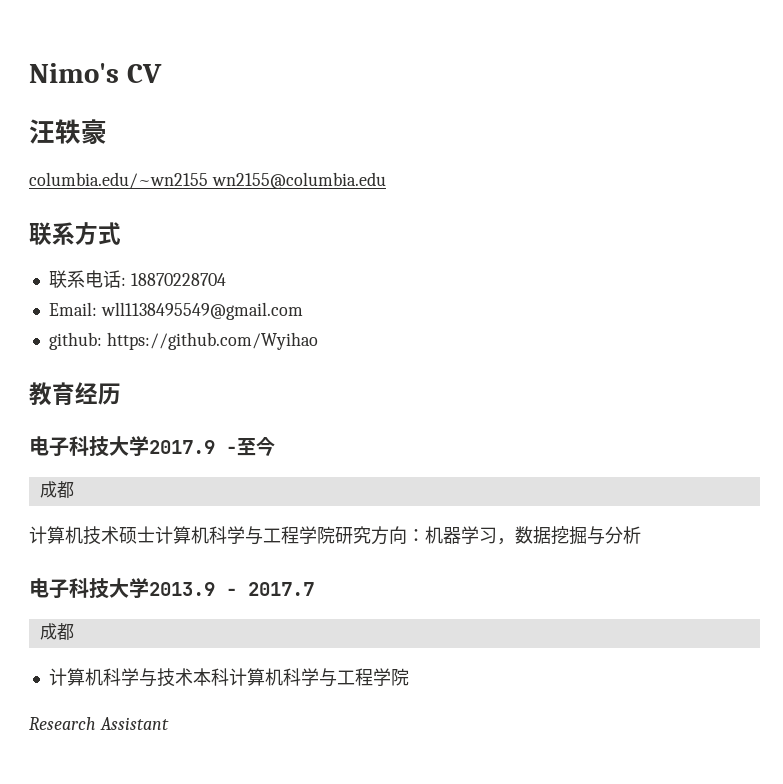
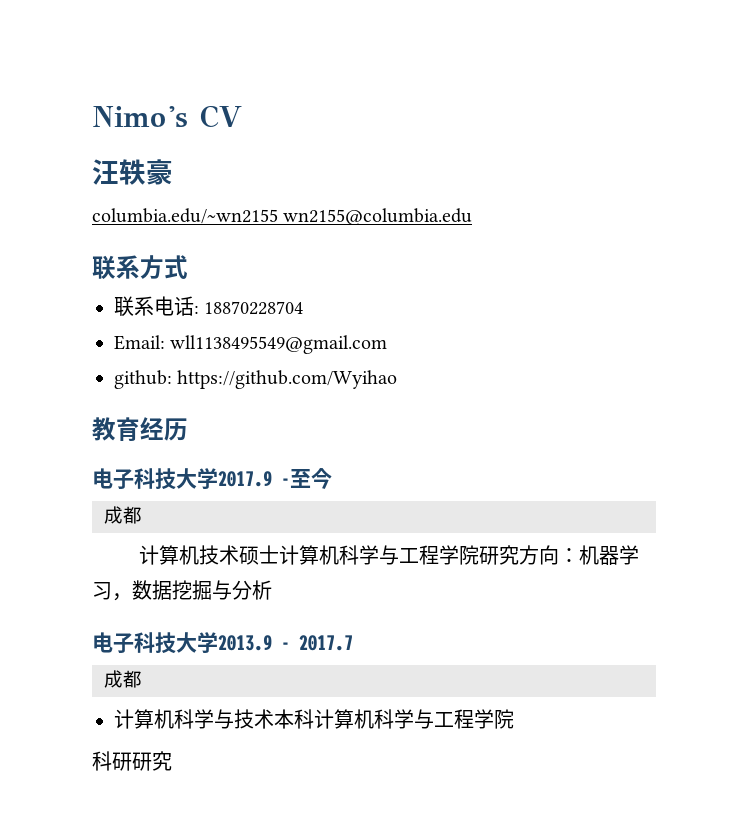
- Research Assistant
+ 科研研究

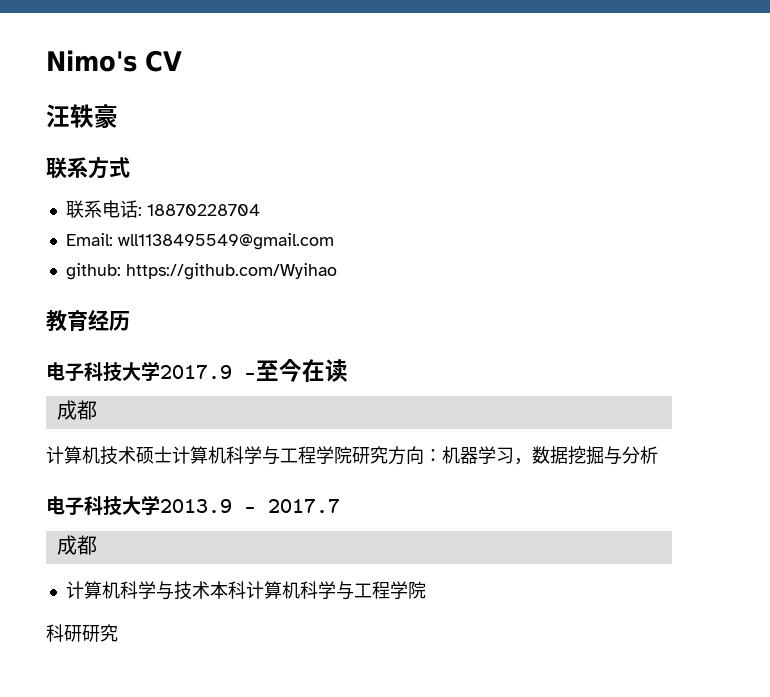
- columbia.edu/~wn2155 wn2155@columbia.edu
- 电子科技大学2017.9 -至今
+ 电子科技大学2017.9 -至今在读

